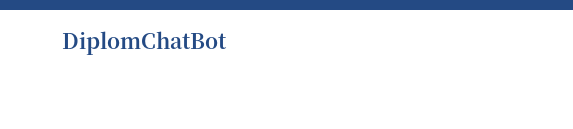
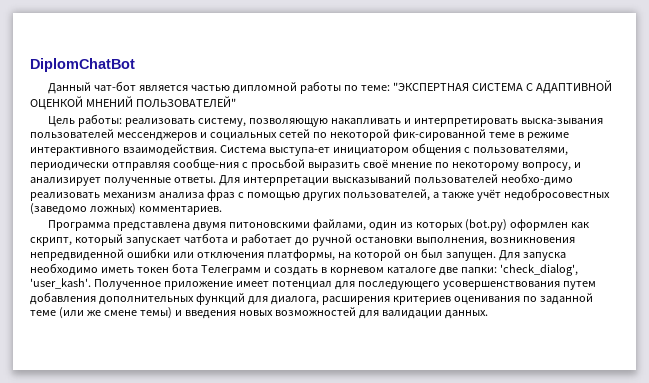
+ Данный чат-бот является частью дипломной работы по теме: "ЭКСПЕРТНАЯ СИСТЕМА С АДАПТИВНОЙ ОЦЕНКОЙ МНЕНИЙ ПОЛЬЗОВАТЕЛЕЙ"
+ Цель работы: реализовать систему, позволяющую накапливать и интерпретировать выска-зывания пользователей мессенджеров и социальных сетей по некоторой фик-сированной теме в режиме интерактивного взаимодействия. Система выступа-ет инициатором общения с пользователями, периодически отправляя сообще-ния с просьбой выразить своё мнение по некоторому вопросу, и анализирует полученные ответы. Для интерпретации высказываний пользователей необхо-димо реализовать механизм анализа фраз с помощью других пользователей, а также учёт недобросовестных (заведомо ложных) комментариев.
+ Программа представлена двумя питоновскими файлами, один из которых (bot.py) оформлен как скрипт, который запускает чатбота и работает до ручной остановки выполнения, возникновения непредвиденной ошибки или отключения платформы, на которой он был запущен. Для запуска необходимо иметь токен бота Телеграмм и создать в корневом каталоге две папки: 'check_dialog', 'user_kash'. Полученное приложение имеет потенциал для последующего усовершенствования путем добавления дополнительных функций для диалога, расширения критериев оценивания по заданной теме (или же смене темы) и введения новых возможностей для валидации данных.

